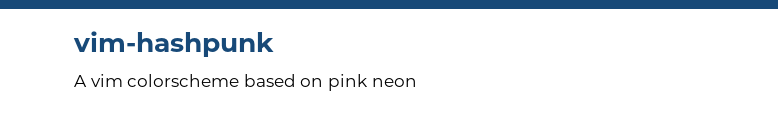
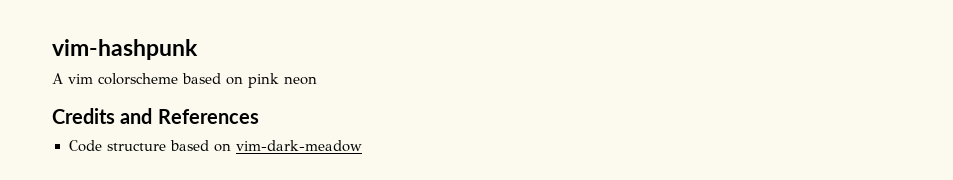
+ Credits and References
+ Code structure based on vim-dark-meadow

